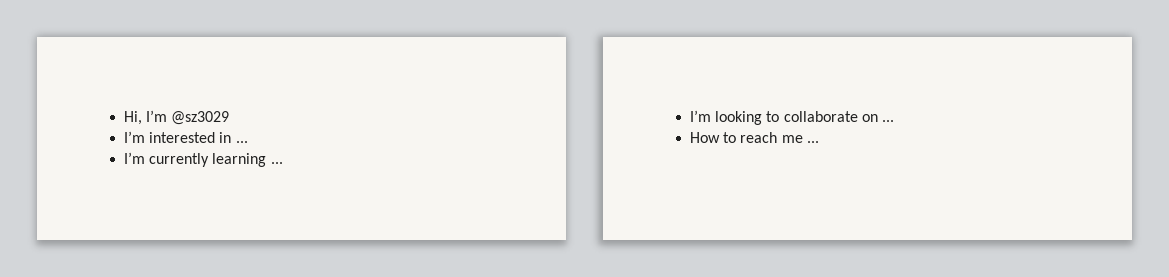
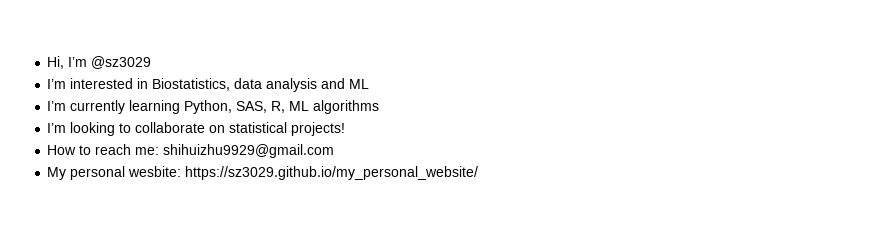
- I’m interested in ...
- I’m currently learning ...
+ I’m interested in Biostatistics, data analysis and ML
+ I’m currently learning Python, SAS, R, ML algorithms
- I’m looking to collaborate on ...
+ I’m looking to collaborate on statistical projects!
- How to reach me ...
+ How to reach me: shihuizhu9929@gmail.com
+ My personal wesbite: https://sz3029.github.io/my_personal_website/

